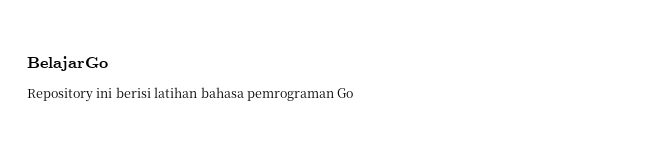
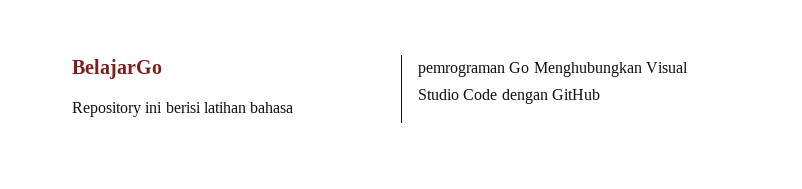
- Repository ini berisi latihan bahasa pemrograman Go
+ Repository ini berisi latihan bahasa pemrograman Go Menghubungkan Visual Studio Code dengan GitHub

